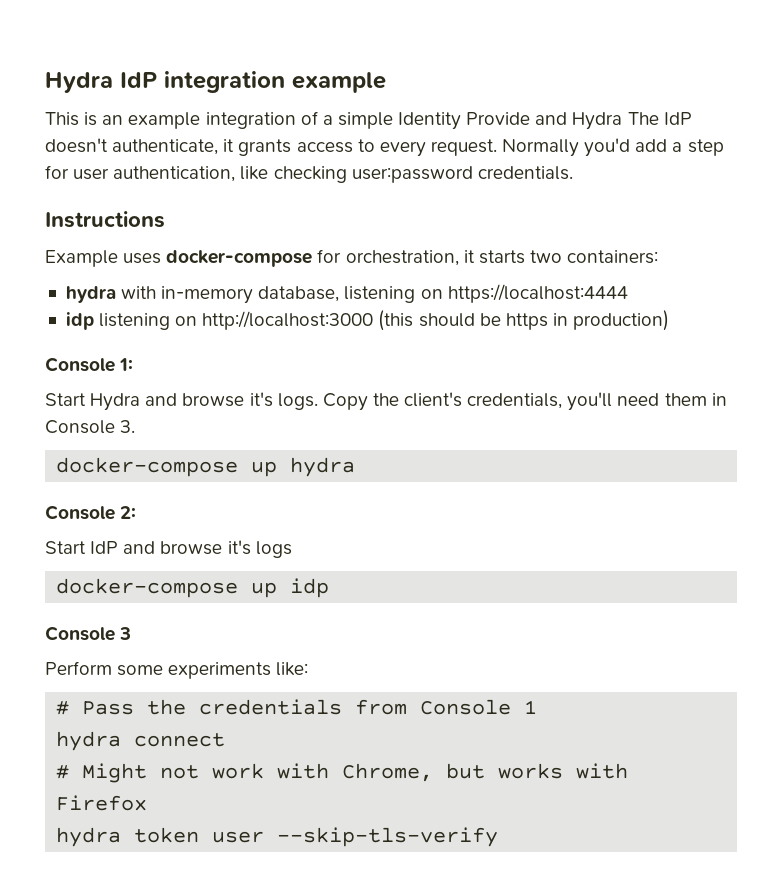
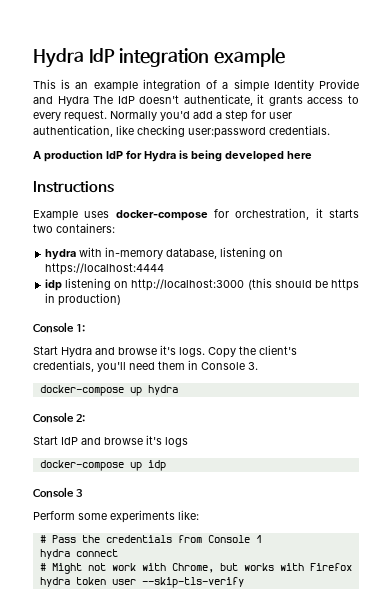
+ A production IdP for Hydra is being developed here

